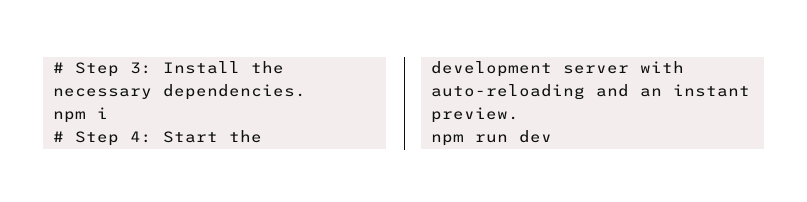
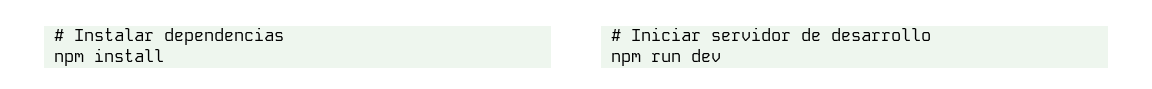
- # Step 3: Install the necessary dependencies.
- npm i
- # Step 4: Start the development server with auto-reloading and an instant preview.
+ # Instalar dependencias
+ npm install
+ # Iniciar servidor de desarrollo

